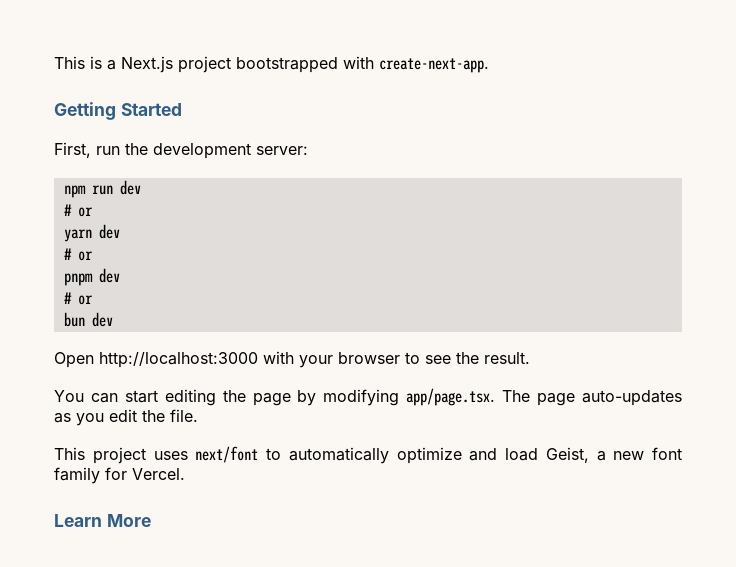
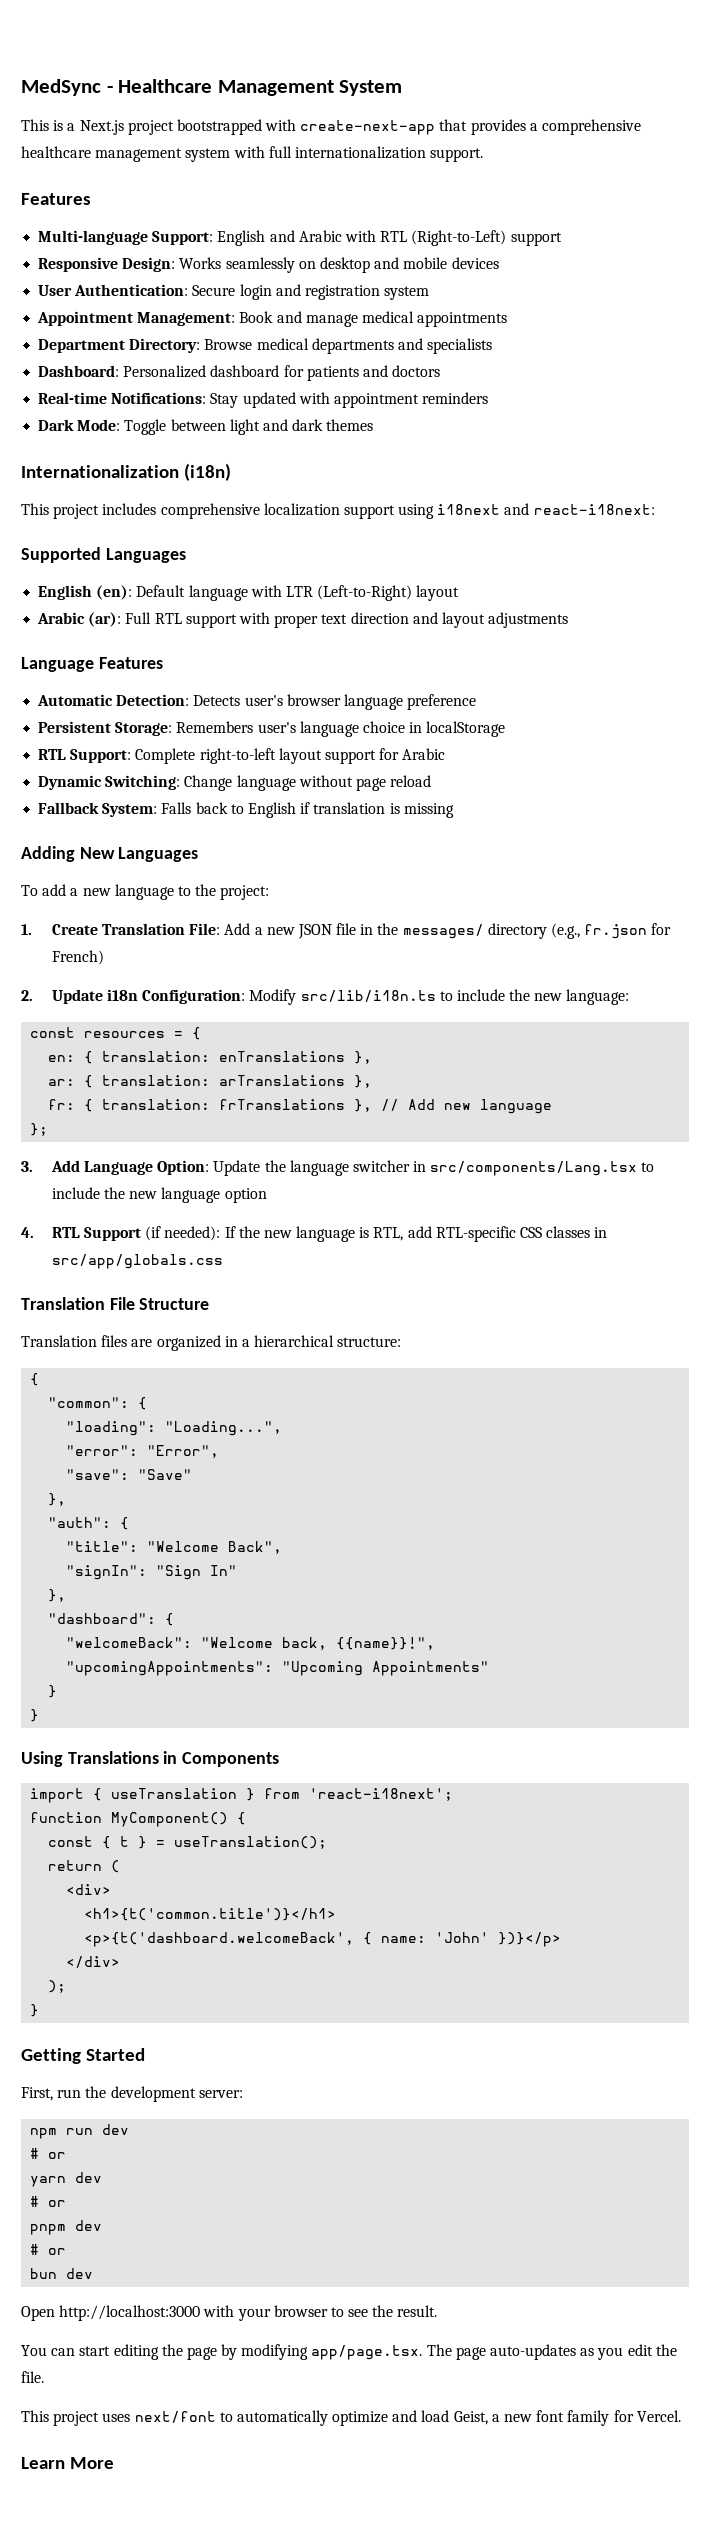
+ MedSync - Healthcare Management System
- This is a Next.js project bootstrapped with create-next-app.
+ This is a Next.js project bootstrapped with create-next-app that provides a comprehensive healthcare management system with full internationalization support.
+ Features
+ Multi-language Support: English and Arabic with RTL (Right-to-Left) support
+ Responsive Design: Works seamlessly on desktop and mobile devices
+ User Authentication: Secure login and registration system
+ Appointment Management: Book and manage medical appointments
+ Department Directory: Browse medical departments and specialists
+ Dashboard: Personalized dashboard for patients and doctors
+ Real-time Notifications: Stay updated with appointment reminders
+ Dark Mode: Toggle between light and dark themes
+ Internationalization (i18n)
+ This project includes comprehensive localization support using i18next and react-i18next:
+ Supported Languages
+ English (en): Default language with LTR (Left-to-Right) layout
+ Arabic (ar): Full RTL support with proper text direction and layout adjustments
+ Language Features
+ Automatic Detection: Detects user's browser language preference
+ Persistent Storage: Remembers user's language choice in localStorage
+ RTL Support: Complete right-to-left layout support for Arabic
+ Dynamic Switching: Change language without page reload
+ Fallback System: Falls back to English if translation is missing
+ Adding New Languages
+ To add a new language to the project:
+ 1. Create Translation File: Add a new JSON file in the messages/ directory (e.g., fr.json for French)
+ 2. Update i18n Configuration: Modify src/lib/i18n.ts to include the new language:
+ const resources = {
+ en: { translation: enTranslations },
+ ar: { translation: arTranslations },
+ fr: { translation: frTranslations }, // Add new language
+ };
+ 3. Add Language Option: Update the language switcher in src/components/Lang.tsx to include the new language option
+ 4. RTL Support (if needed): If the new language is RTL, add RTL-specific CSS classes in src/app/globals.css
+ Translation File Structure
+ Translation files are organized in a hierarchical structure:
+ {
+ "common": {
+ "loading": "Loading...",
+ "error": "Error",
+ "save": "Save"
+ },
+ "auth": {
+ "title": "Welcome Back",
+ "signIn": "Sign In"
+ },
+ "dashboard": {
+ "welcomeBack": "Welcome back, {{name}}!",
+ "upcomingAppointments": "Upcoming Appointments"
+ }
+ }
+ Using Translations in Components
+ import { useTranslation } from 'react-i18next';
+ function MyComponent() {
+ const { t } = useTranslation();
+ return (
+ <div>
+ <h1>{t('common.title')}</h1>
+ <p>{t('dashboard.welcomeBack', { name: 'John' })}</p>
+ </div>
+ );
+ }

